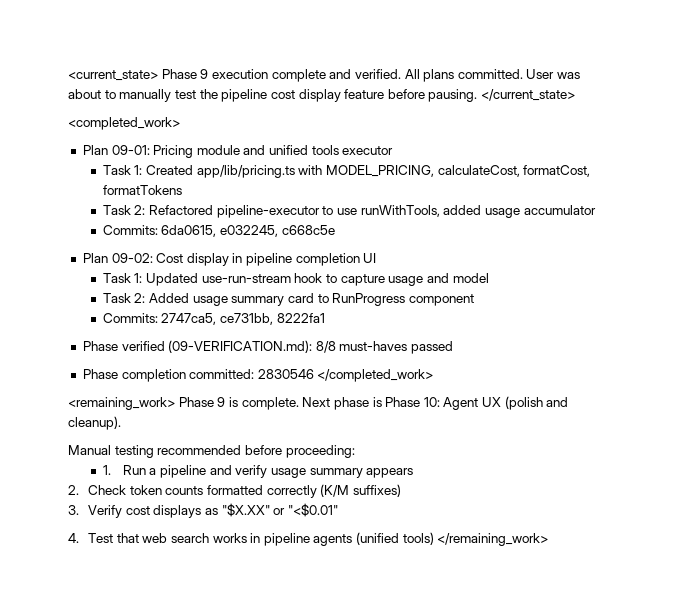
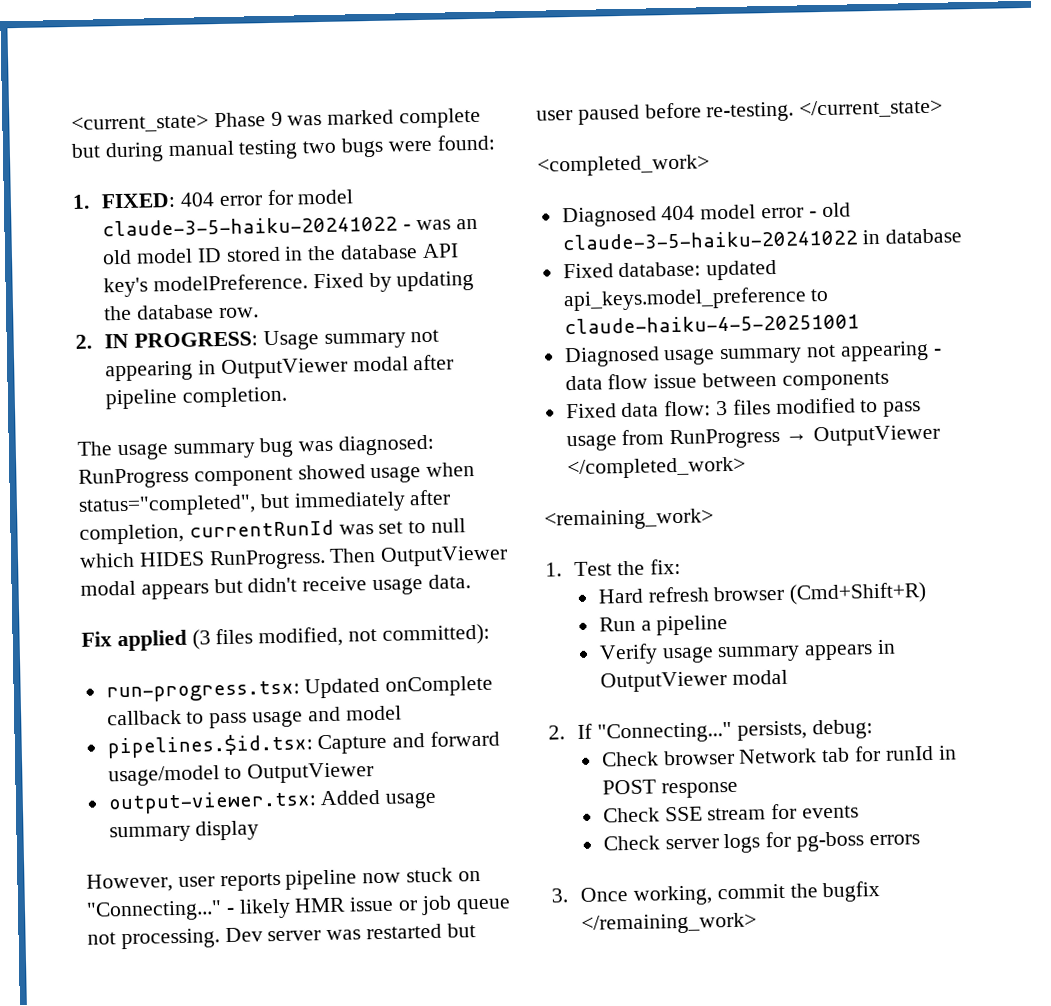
- <current_state> Phase 9 execution complete and verified. All plans committed. User was about to manually test the pipeline cost display feature before pausing. </current_state>
+ <current_state> Phase 9 was marked complete but during manual testing two bugs were found:
+ 1. FIXED: 404 error for model claude-3-5-haiku-20241022 - was an old model ID stored in the database API key's modelPreference. Fixed by updating the database row.
+ 2. IN PROGRESS: Usage summary not appearing in OutputViewer modal after pipeline completion.
+ The usage summary bug was diagnosed: RunProgress component showed usage when status="completed", but immediately after completion, currentRunId was set to null which HIDES RunProgress. Then OutputViewer modal appears but didn't receive usage data.
+ Fix applied (3 files modified, not committed):
+ run-progress.tsx: Updated onComplete callback to pass usage and model
+ pipelines.$id.tsx: Capture and forward usage/model to OutputViewer
+ output-viewer.tsx: Added usage summary display
+ However, user reports pipeline now stuck on "Connecting..." - likely HMR issue or job queue not processing. Dev server was restarted but user paused before re-testing. </current_state>
  <completed_work>
- Plan 09-01: Pricing module and unified tools executor
- Task 1: Created app/lib/pricing.ts with MODEL_PRICING, calculateCost, formatCost, formatTokens
- Task 2: Refactored pipeline-executor to use runWithTools, added usage accumulator
- Commits: 6da0615, e032245, c668c5e
- Plan 09-02: Cost display in pipeline completion UI
- Task 1: Updated use-run-stream hook to capture usage and model
- Task 2: Added usage summary card to RunProgress component
- Commits: 2747ca5, ce731bb, 8222fa1
- Phase verified (09-VERIFICATION.md): 8/8 must-haves passed
- Phase completion committed: 2830546 </completed_work>
- <remaining_work> Phase 9 is complete. Next phase is Phase 10: Agent UX (polish and cleanup).
- Manual testing recommended before proceeding:
- 1. Run a pipeline and verify usage summary appears
- 2. Check token counts formatted correctly (K/M suffixes)
- 3. Verify cost displays as "$X.XX" or "<$0.01"
- 4. Test that web search works in pipeline agents (unified tools) </remaining_work>
+ Diagnosed 404 model error - old claude-3-5-haiku-20241022 in database
+ Fixed database: updated api_keys.model_preference to claude-haiku-4-5-20251001
+ Diagnosed usage summary not appearing - data flow issue between components
+ Fixed data flow: 3 files modified to pass usage from RunProgress → OutputViewer </completed_work>
+ <remaining_work>
+ 1. Test the fix:
+ Hard refresh browser (Cmd+Shift+R)
+ Run a pipeline
+ Verify usage summary appears in OutputViewer modal
+ 2. If "Connecting..." persists, debug:
+ Check browser Network tab for runId in POST response
+ Check SSE stream for events
+ Check server logs for pg-boss errors
+ 3. Once working, commit the bugfix </remaining_work>

